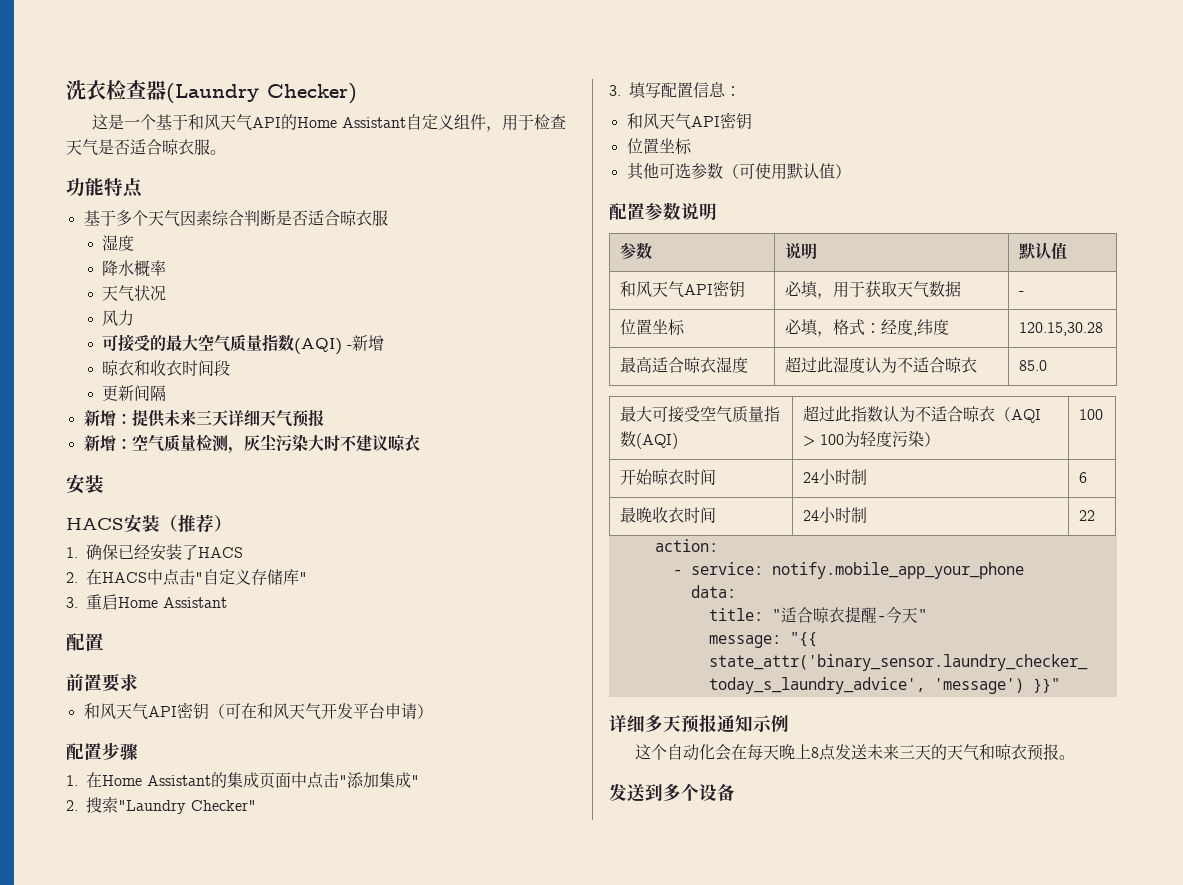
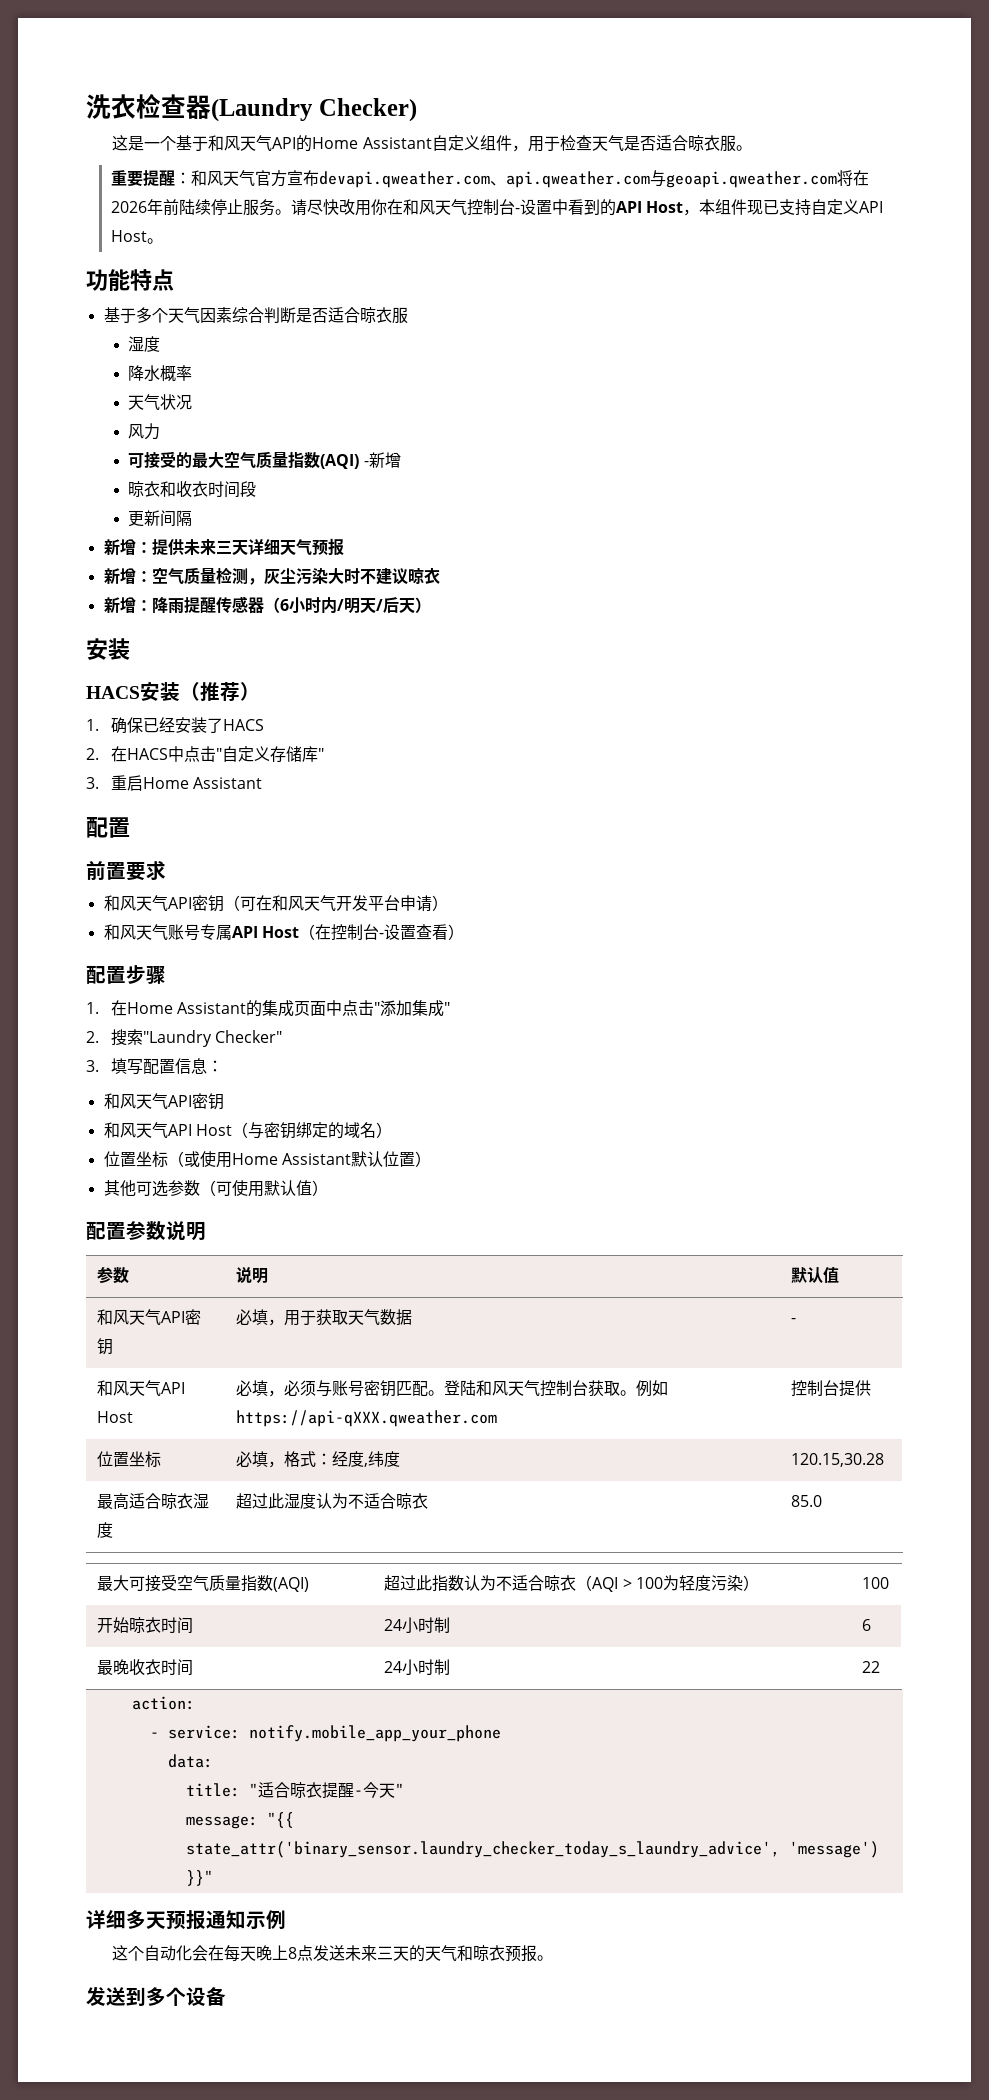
+ 重要提醒：和风天气官方宣布devapi.qweather.com、api.qweather.com与geoapi.qweather.com将在2026年前陆续停止服务。请尽快改用你在和风天气控制台-设置中看到的API Host，本组件现已支持自定义API Host。
+ 新增：降雨提醒传感器（6小时内/明天/后天）
+ 和风天气账号专属API Host（在控制台-设置查看）
  3.填写配置信息：
  和风天气API密钥
- 位置坐标
+ 和风天气API Host（与密钥绑定的域名）
+ 位置坐标（或使用Home Assistant默认位置）
+ 和风天气API Host | 必填，必须与账号密钥匹配。登陆和风天气控制台获取。例如https://api-qXXX.qweather.com | 控制台提供

